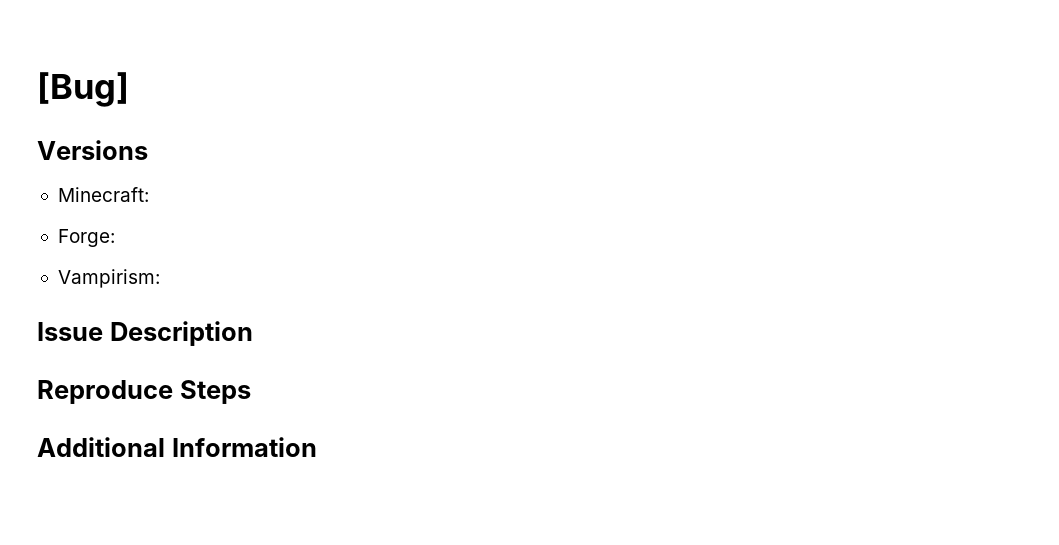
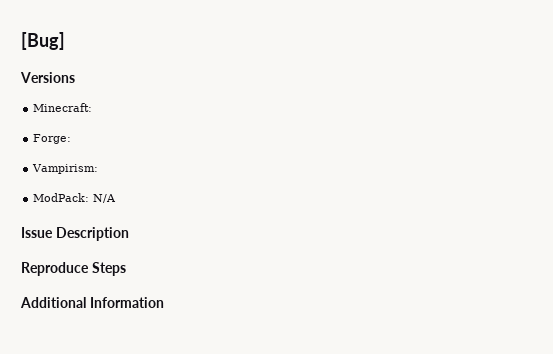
+ ModPack: N/A

